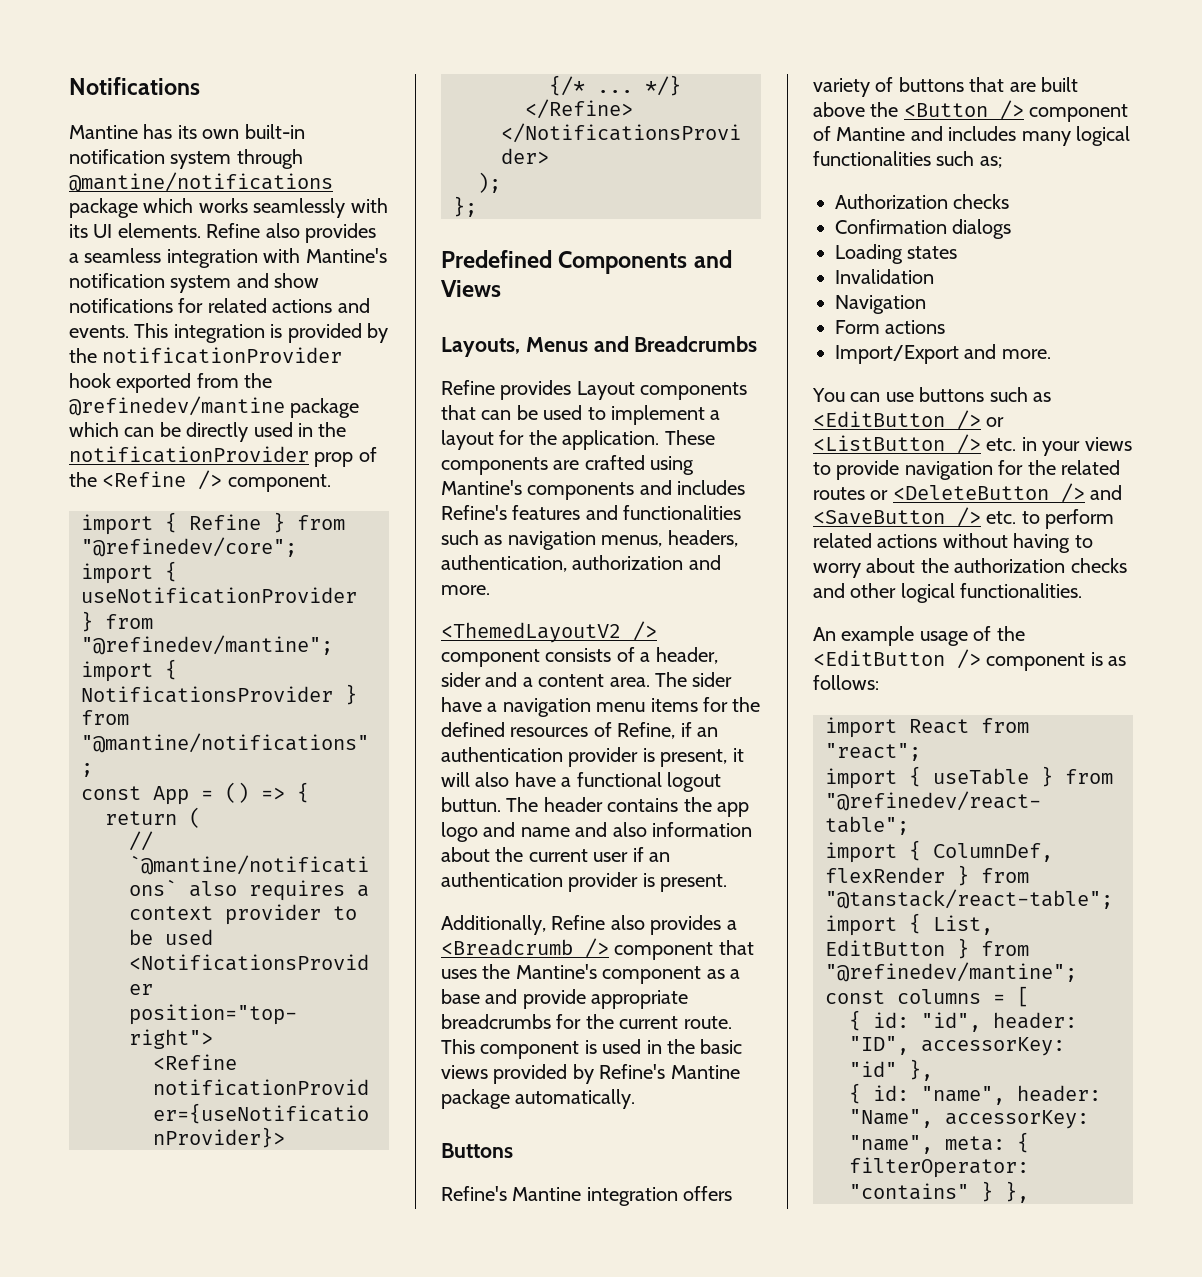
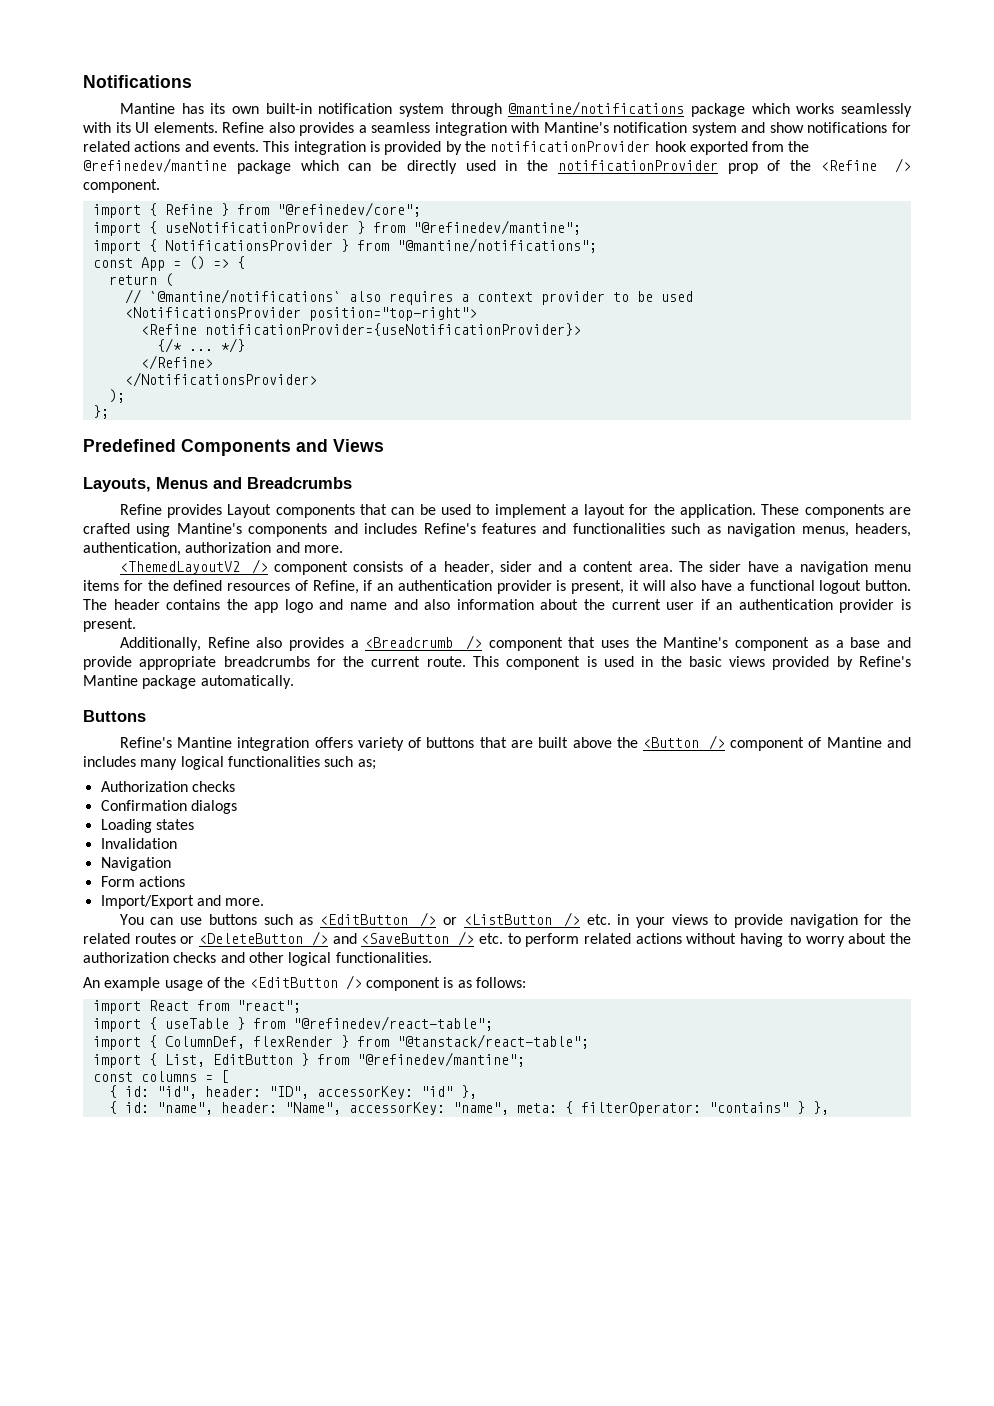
- The sider have a navigation menu items for the defined resources of Refine, if an authentication provider is present, it will also have a functional logout buttun.
+ The sider have a navigation menu items for the defined resources of Refine, if an authentication provider is present, it will also have a functional logout button.

